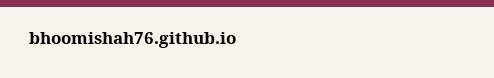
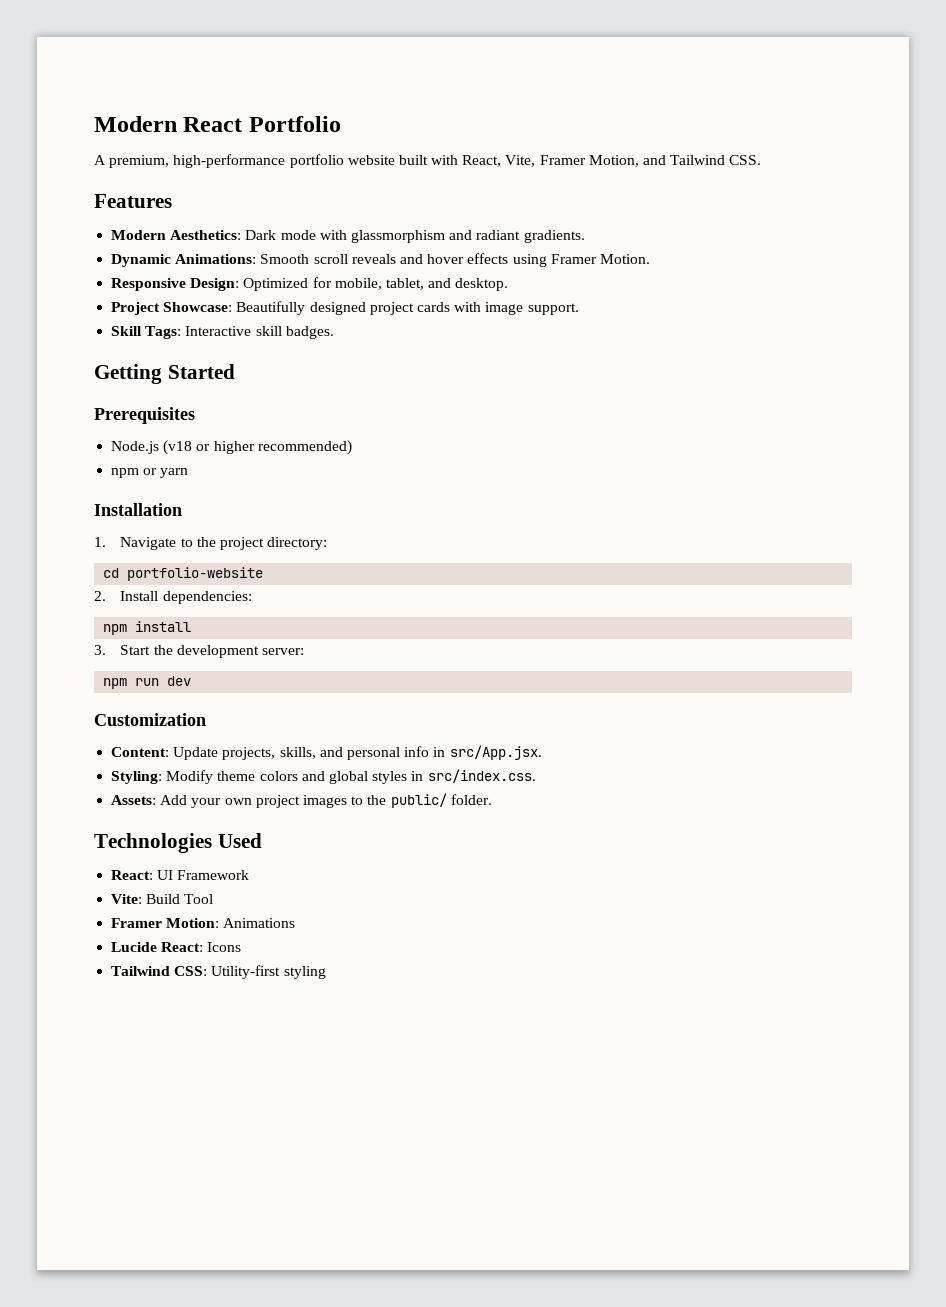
- bhoomishah76.github.io
+ Modern React Portfolio
+ A premium, high-performance portfolio website built with React, Vite, Framer Motion, and Tailwind CSS.
+ Features
+ Modern Aesthetics: Dark mode with glassmorphism and radiant gradients.
+ Dynamic Animations: Smooth scroll reveals and hover effects using Framer Motion.
+ Responsive Design: Optimized for mobile, tablet, and desktop.
+ Project Showcase: Beautifully designed project cards with image support.
+ Skill Tags: Interactive skill badges.
+ Getting Started
+ Prerequisites
+ Node.js (v18 or higher recommended)
+ npm or yarn
+ Installation
+ 1. Navigate to the project directory:
+ cd portfolio-website
+ 2. Install dependencies:
+ npm install
+ 3. Start the development server:
+ npm run dev
+ Customization
+ Content: Update projects, skills, and personal info in src/App.jsx.
+ Styling: Modify theme colors and global styles in src/index.css.
+ Assets: Add your own project images to the public/ folder.
+ Technologies Used
+ React: UI Framework
+ Vite: Build Tool
+ Framer Motion: Animations
+ Lucide React: Icons
+ Tailwind CSS: Utility-first styling

